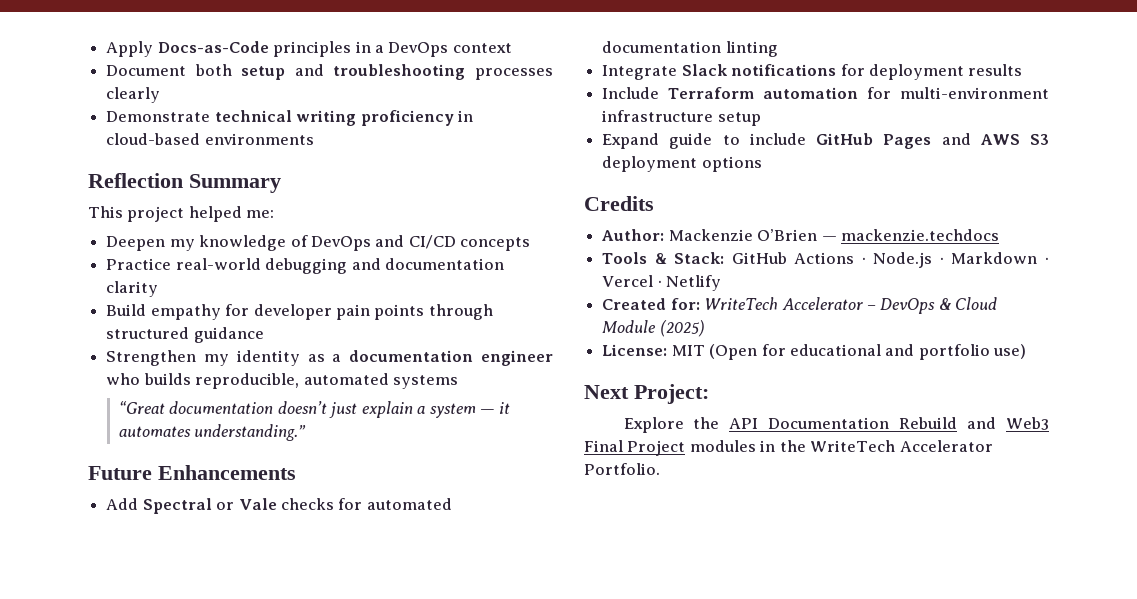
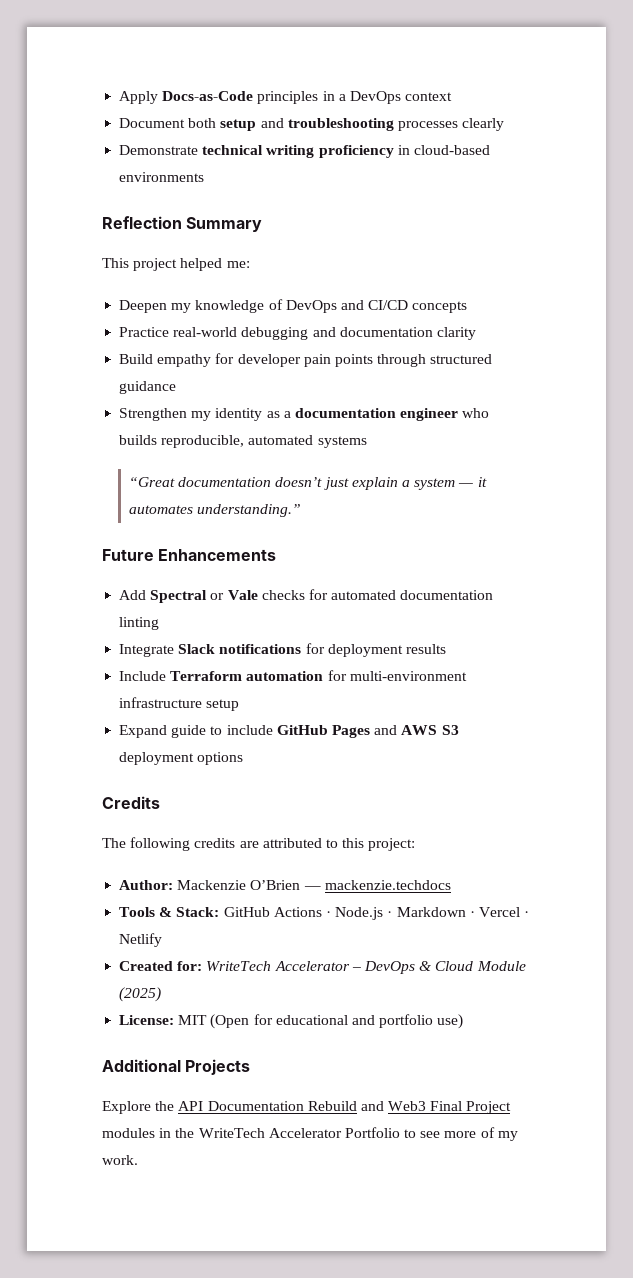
+ The following credits are attributed to this project:
- Next Project:
+ Additional Projects
- Explore the API Documentation Rebuild and Web3 Final Project modules in the WriteTech Accelerator Portfolio.
+ Explore the API Documentation Rebuild and Web3 Final Project modules in the WriteTech Accelerator Portfolio to see more of my work.

